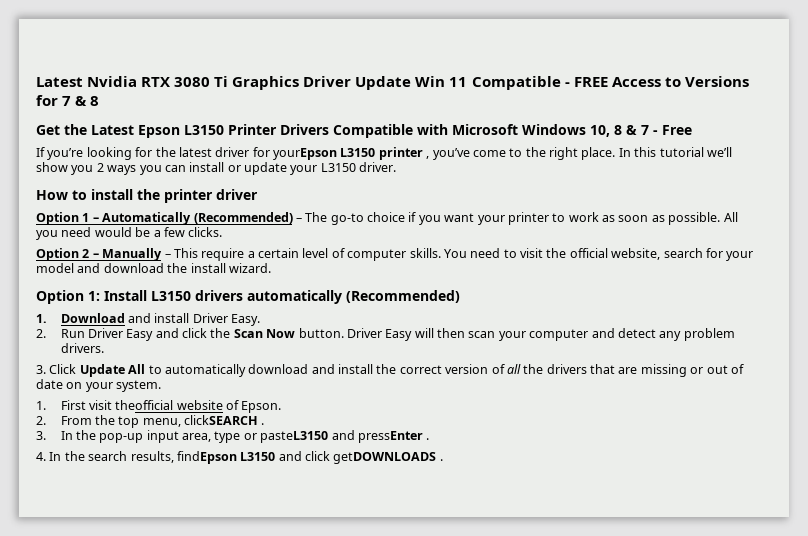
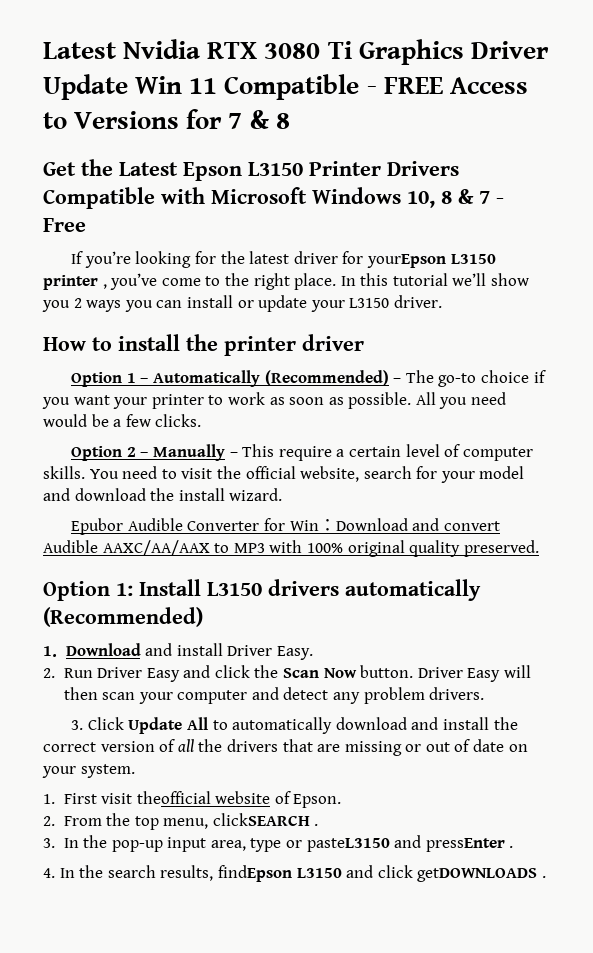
+ Epubor Audible Converter for Win：Download and convert Audible AAXC/AA/AAX to MP3 with 100% original quality preserved.

